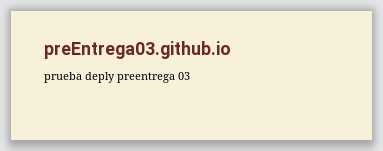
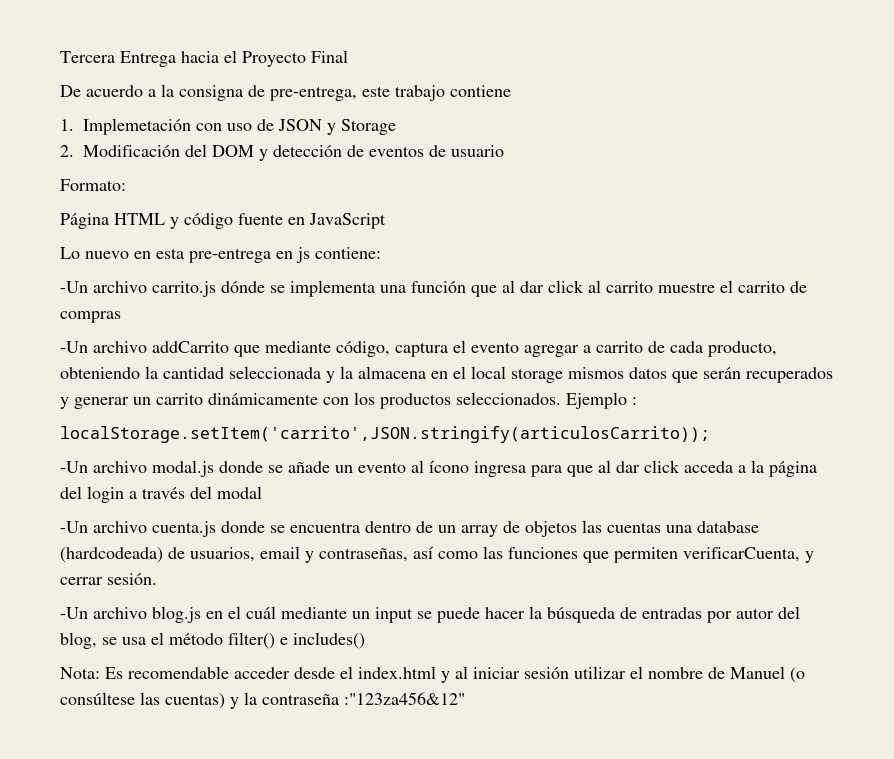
- preEntrega03.github.io
- prueba deply preentrega 03
+ Tercera Entrega hacia el Proyecto Final
+ De acuerdo a la consigna de pre-entrega, este trabajo contiene
+ 1. Implemetación con uso de JSON y Storage
+ 2. Modificación del DOM y detección de eventos de usuario
+ Formato:
+ Página HTML y código fuente en JavaScript
+ Lo nuevo en esta pre-entrega en js contiene:
+ -Un archivo carrito.js dónde se implementa una función que al dar click al carrito muestre el carrito de compras
+ -Un archivo addCarrito que mediante código, captura el evento agregar a carrito de cada producto, obteniendo la cantidad seleccionada y la almacena en el local storage mismos datos que serán recuperados y generar un carrito dinámicamente con los productos seleccionados. Ejemplo :
+ localStorage.setItem('carrito',JSON.stringify(articulosCarrito));
+ -Un archivo modal.js donde se añade un evento al ícono ingresa para que al dar click acceda a la página del login a través del modal
+ -Un archivo cuenta.js donde se encuentra dentro de un array de objetos las cuentas una database (hardcodeada) de usuarios, email y contraseñas, así como las funciones que permiten verificarCuenta, y cerrar sesión.
+ -Un archivo blog.js en el cuál mediante un input se puede hacer la búsqueda de entradas por autor del blog, se usa el método filter() e includes()
+ Nota: Es recomendable acceder desde el index.html y al iniciar sesión utilizar el nombre de Manuel (o consúltese las cuentas) y la contraseña :"123za456&12"

